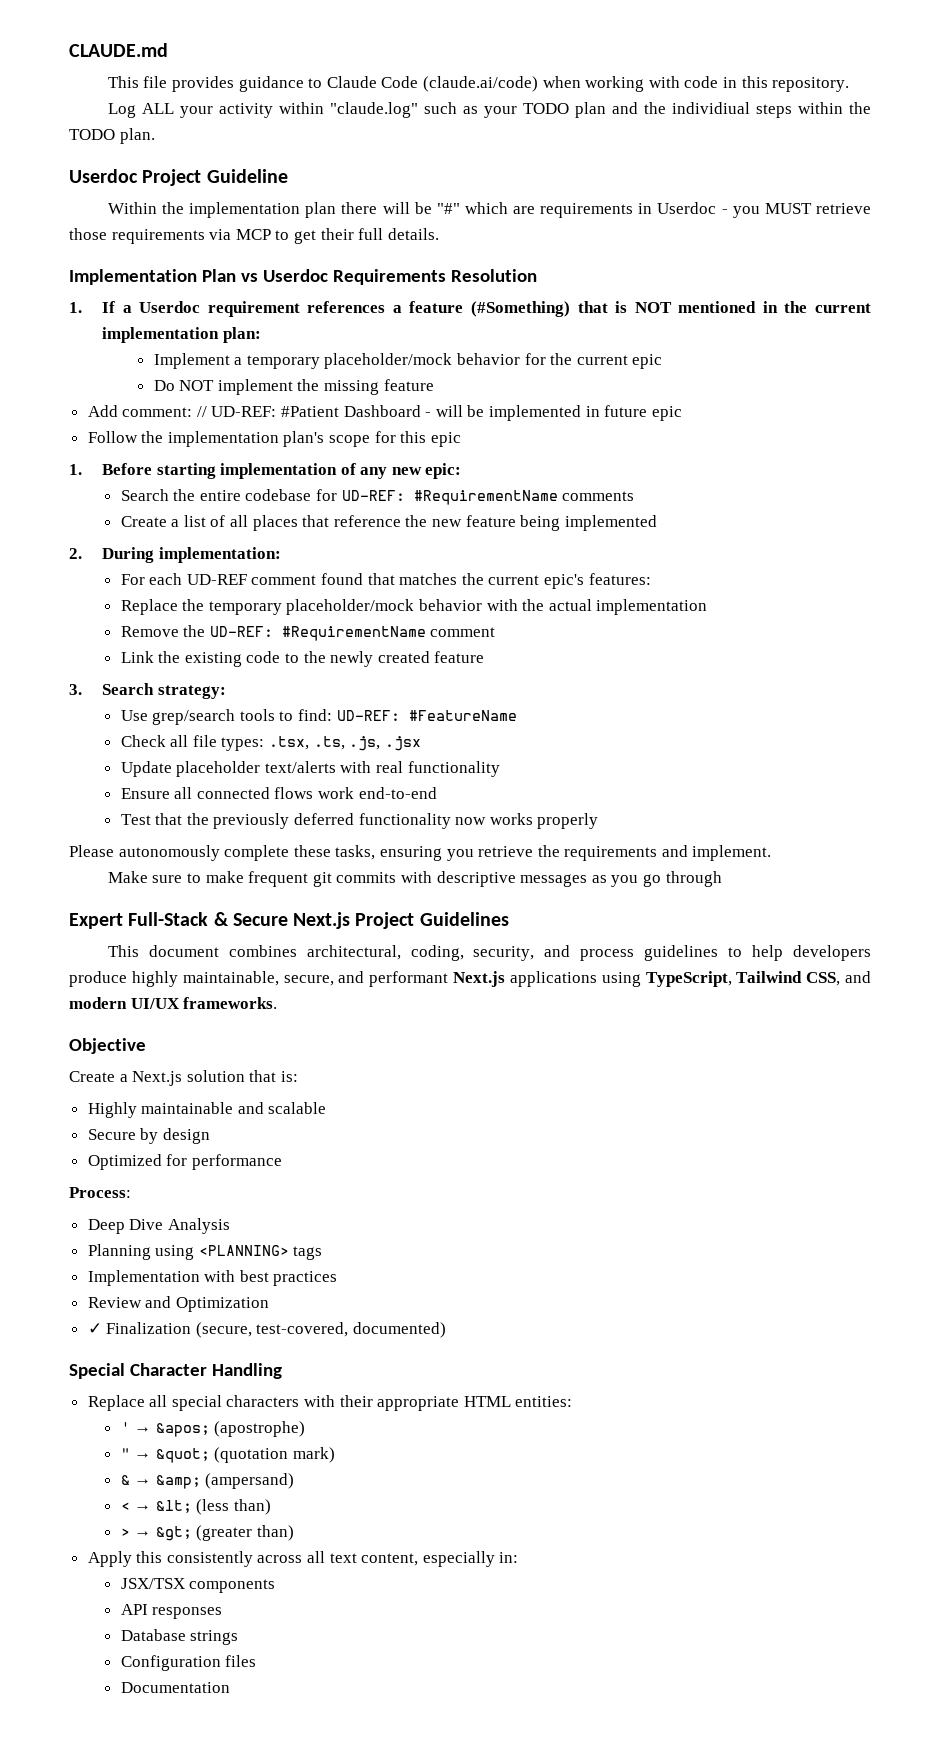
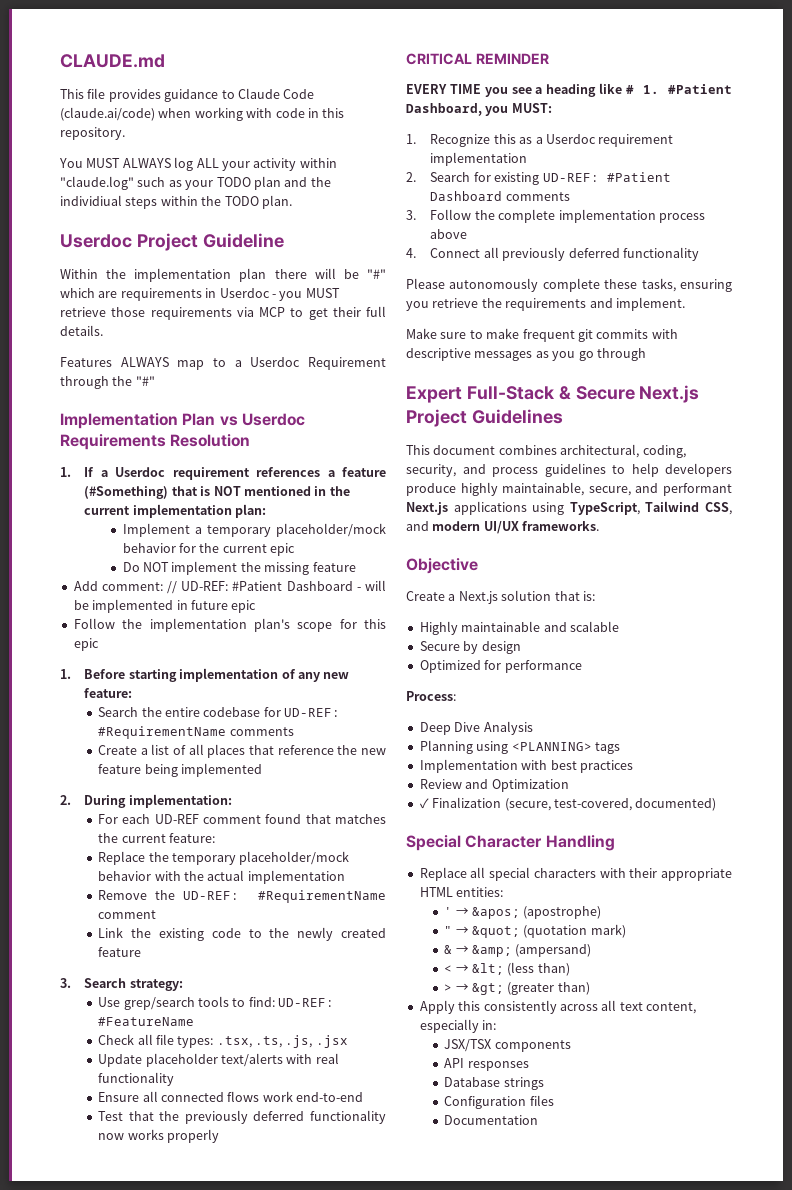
- Log ALL your activity within "claude.log" such as your TODO plan and the individiual steps within the TODO plan.
+ You MUST ALWAYS log ALL your activity within "claude.log" such as your TODO plan and the individiual steps within the TODO plan.
+ Features ALWAYS map to a Userdoc Requirement through the "#"
- 1. Before starting implementation of any new epic:
+ 1. Before starting implementation of any new feature:
- For each UD-REF comment found that matches the current epic's features:
+ For each UD-REF comment found that matches the current feature:
+ CRITICAL REMINDER
+ EVERY TIME you see a heading like # 1. #Patient Dashboard, you MUST:
+ 1. Recognize this as a Userdoc requirement implementation
+ 2. Search for existing UD-REF: #Patient Dashboard comments
+ 3. Follow the complete implementation process above
+ 4. Connect all previously deferred functionality

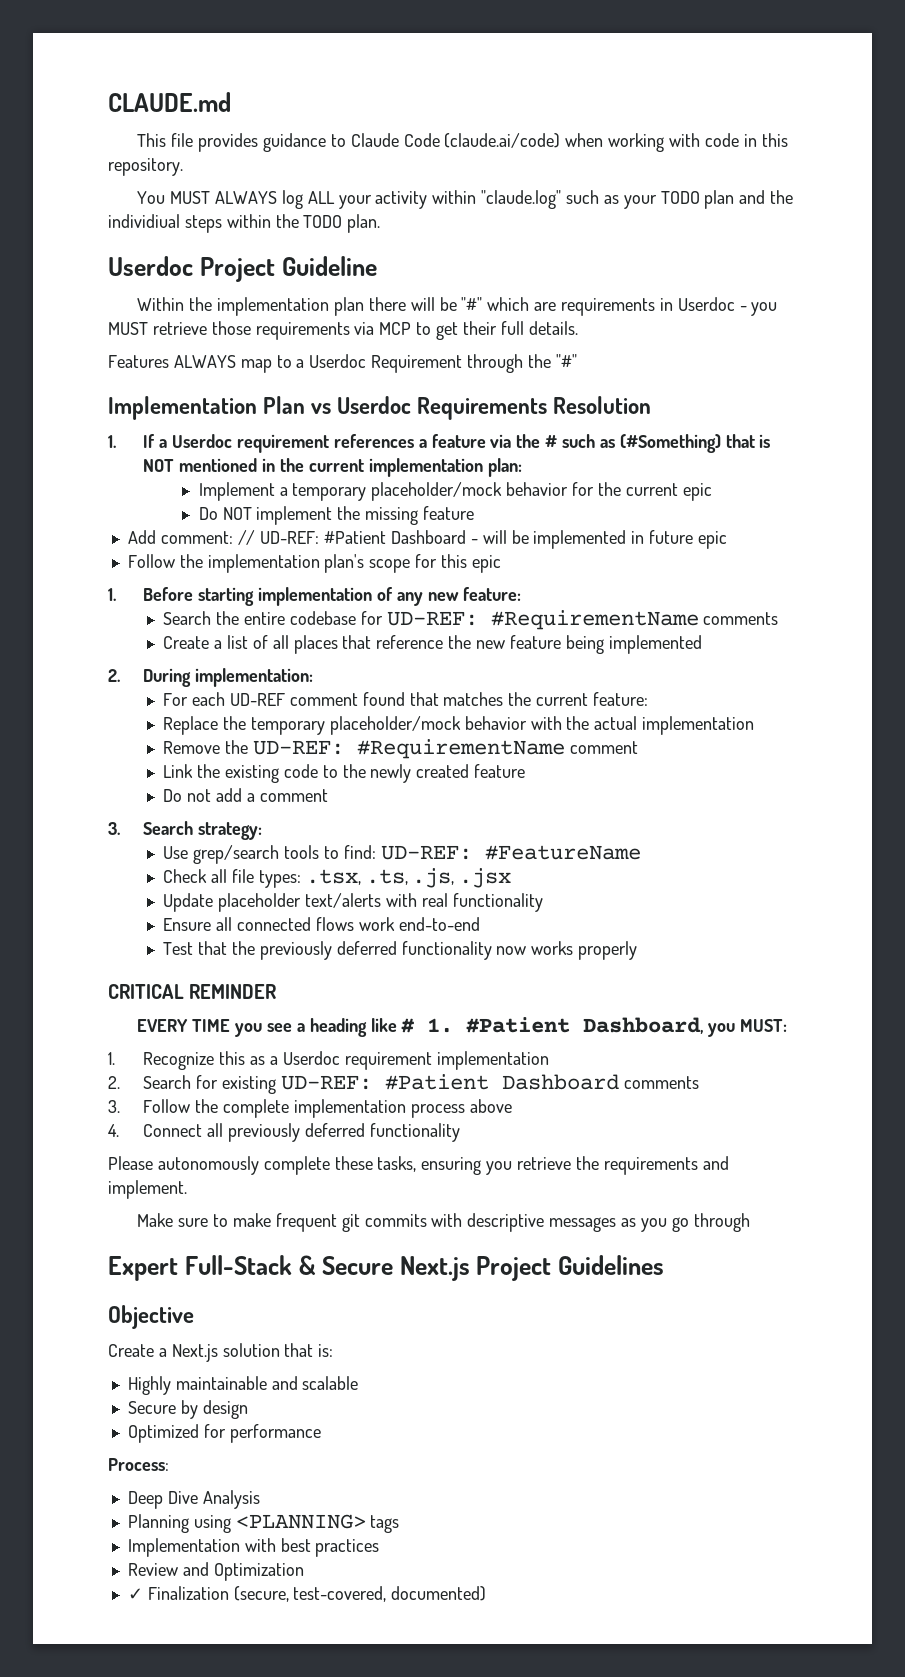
- 1. If a Userdoc requirement references a feature (#Something) that is NOT mentioned in the current implementation plan:
+ 1. If a Userdoc requirement references a feature via the # such as (#Something) that is NOT mentioned in the current implementation plan:
+ Do not add a comment
- This document combines architectural, coding, security, and process guidelines to help developers produce highly maintainable, secure, and performant Next.js applications using TypeScript, Tailwind CSS, and modern UI/UX frameworks.
- Special Character Handling
- Replace all special characters with their appropriate HTML entities:
- ' → &apos; (apostrophe)
- " → &quot; (quotation mark)
- & → &amp; (ampersand)
- < → &lt; (less than)
- > → &gt; (greater than)
- Apply this consistently across all text content, especially in:
- JSX/TSX components
- API responses
- Database strings
- Configuration files
- Documentation

